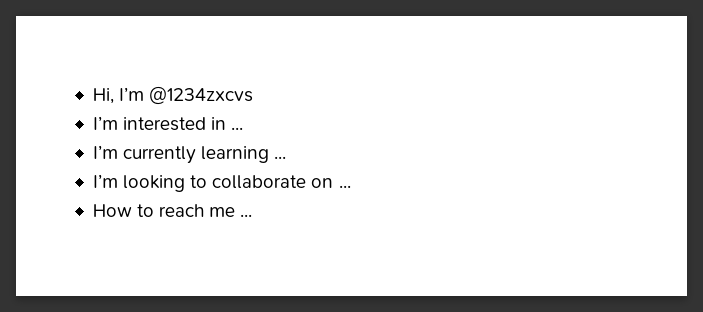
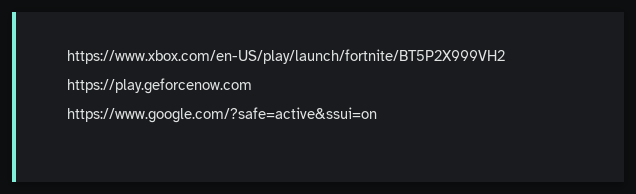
- Hi, I’m @1234zxcvs
- I’m interested in ...
- I’m currently learning ...
- I’m looking to collaborate on ...
- How to reach me ...
+ https://www.xbox.com/en-US/play/launch/fortnite/BT5P2X999VH2
+ https://play.geforcenow.com
+ https://www.google.com/?safe=active&ssui=on

